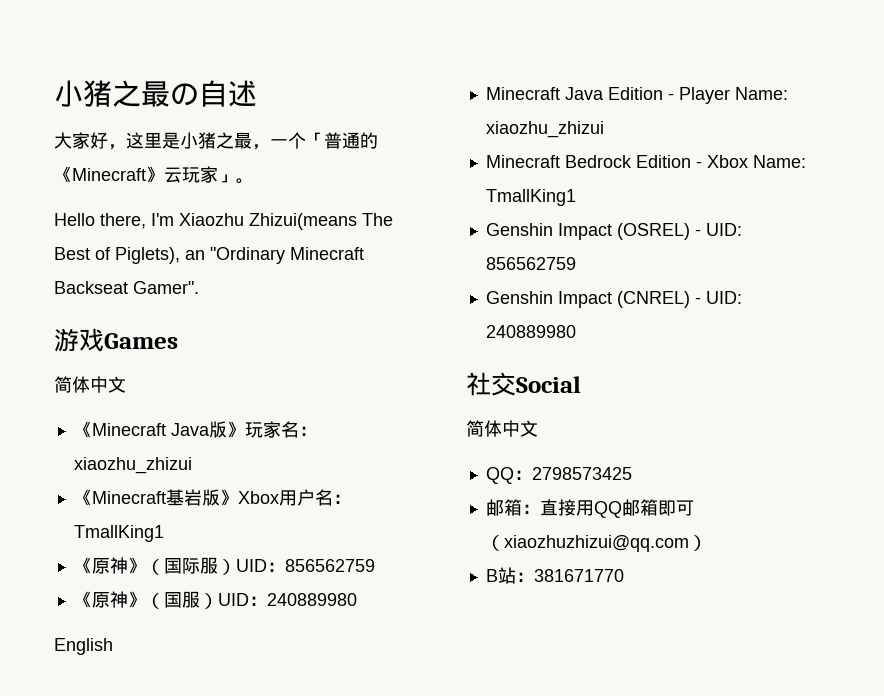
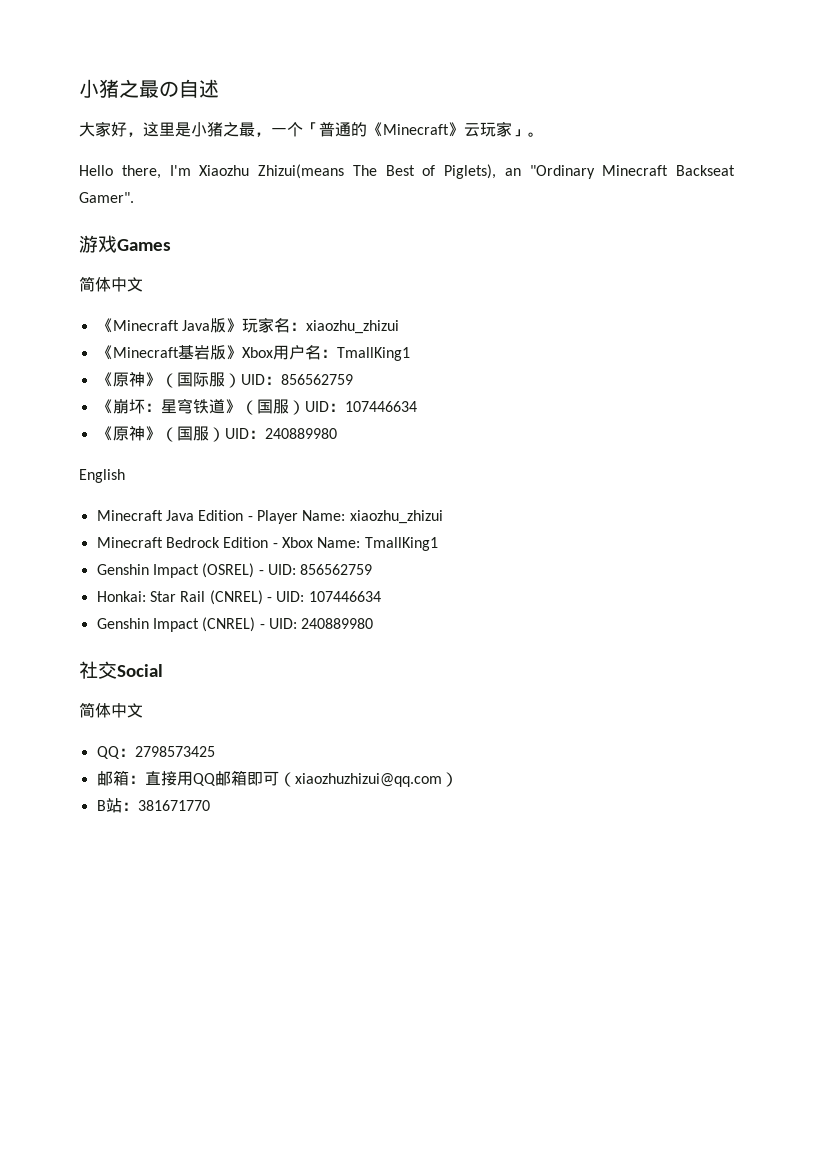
+ 《崩坏：星穹铁道》（国服）UID：107446634
+ Honkai: Star Rail (CNREL) - UID: 107446634

